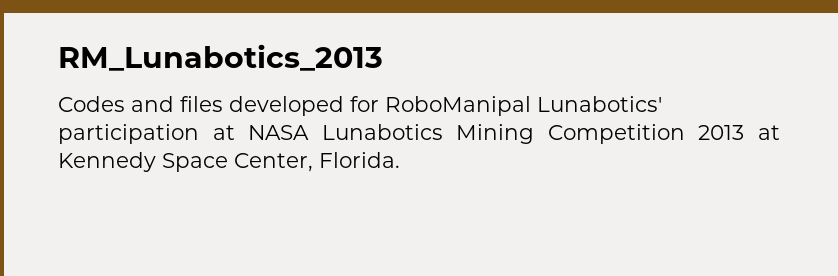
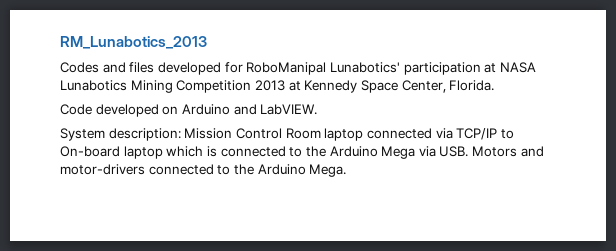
+ Code developed on Arduino and LabVIEW.
+ System description: Mission Control Room laptop connected via TCP/IP to On-board laptop which is connected to the Arduino Mega via USB. Motors and motor-drivers connected to the Arduino Mega.

